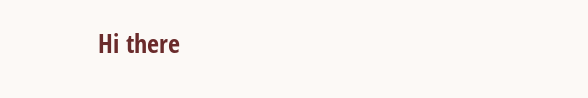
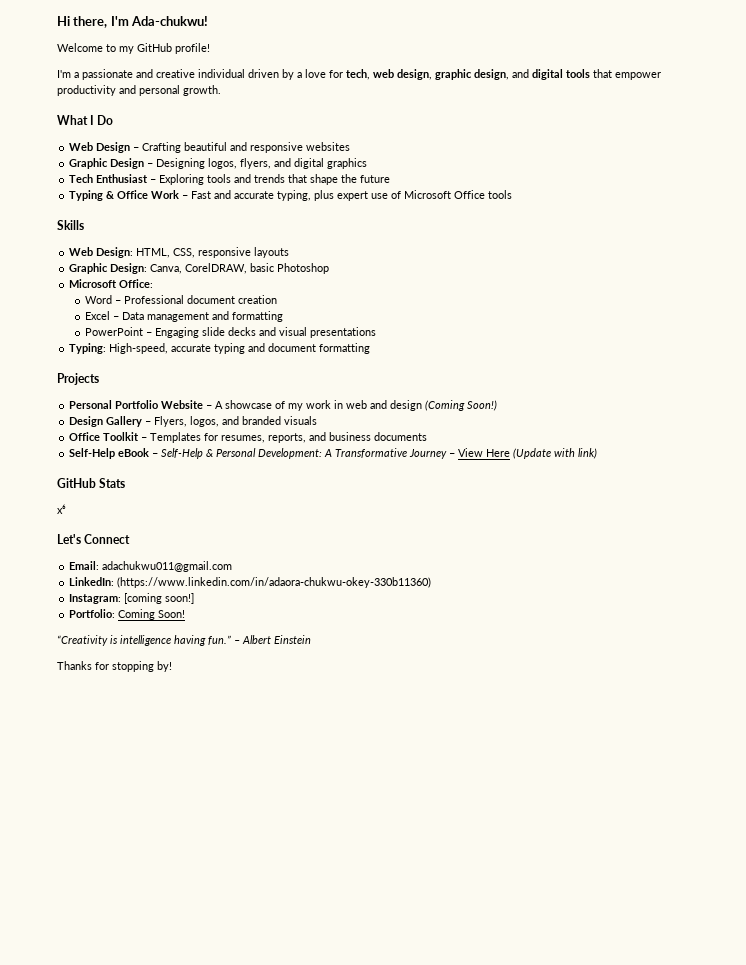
- Hi there
+ Hi there, I'm Ada-chukwu!
+ Welcome to my GitHub profile!
+ I'm a passionate and creative individual driven by a love for tech, web design, graphic design, and digital tools that empower productivity and personal growth.
+ What I Do
+ Web Design – Crafting beautiful and responsive websites
+ Graphic Design – Designing logos, flyers, and digital graphics
+ Tech Enthusiast – Exploring tools and trends that shape the future
+ Typing & Office Work – Fast and accurate typing, plus expert use of Microsoft Office tools
+ Skills
+ Web Design: HTML, CSS, responsive layouts
+ Graphic Design: Canva, CorelDRAW, basic Photoshop
+ Microsoft Office:
+ Word – Professional document creation
+ Excel – Data management and formatting
+ PowerPoint – Engaging slide decks and visual presentations
+ Typing: High-speed, accurate typing and document formatting
+ Projects
+ Personal Portfolio Website – A showcase of my work in web and design (Coming Soon!)
+ Design Gallery – Flyers, logos, and branded visuals
+ Office Toolkit – Templates for resumes, reports, and business documents
+ Self-Help eBook – Self-Help & Personal Development: A Transformative Journey – View Here (Update with link)
+ GitHub Stats
+ x⁶
+ Let's Connect
+ Email: adachukwu011@gmail.com
+ LinkedIn: (https://www.linkedin.com/in/adaora-chukwu-okey-330b11360)
+ Instagram: [coming soon!]
+ Portfolio: Coming Soon!
+ “Creativity is intelligence having fun.” – Albert Einstein
+ Thanks for stopping by!

